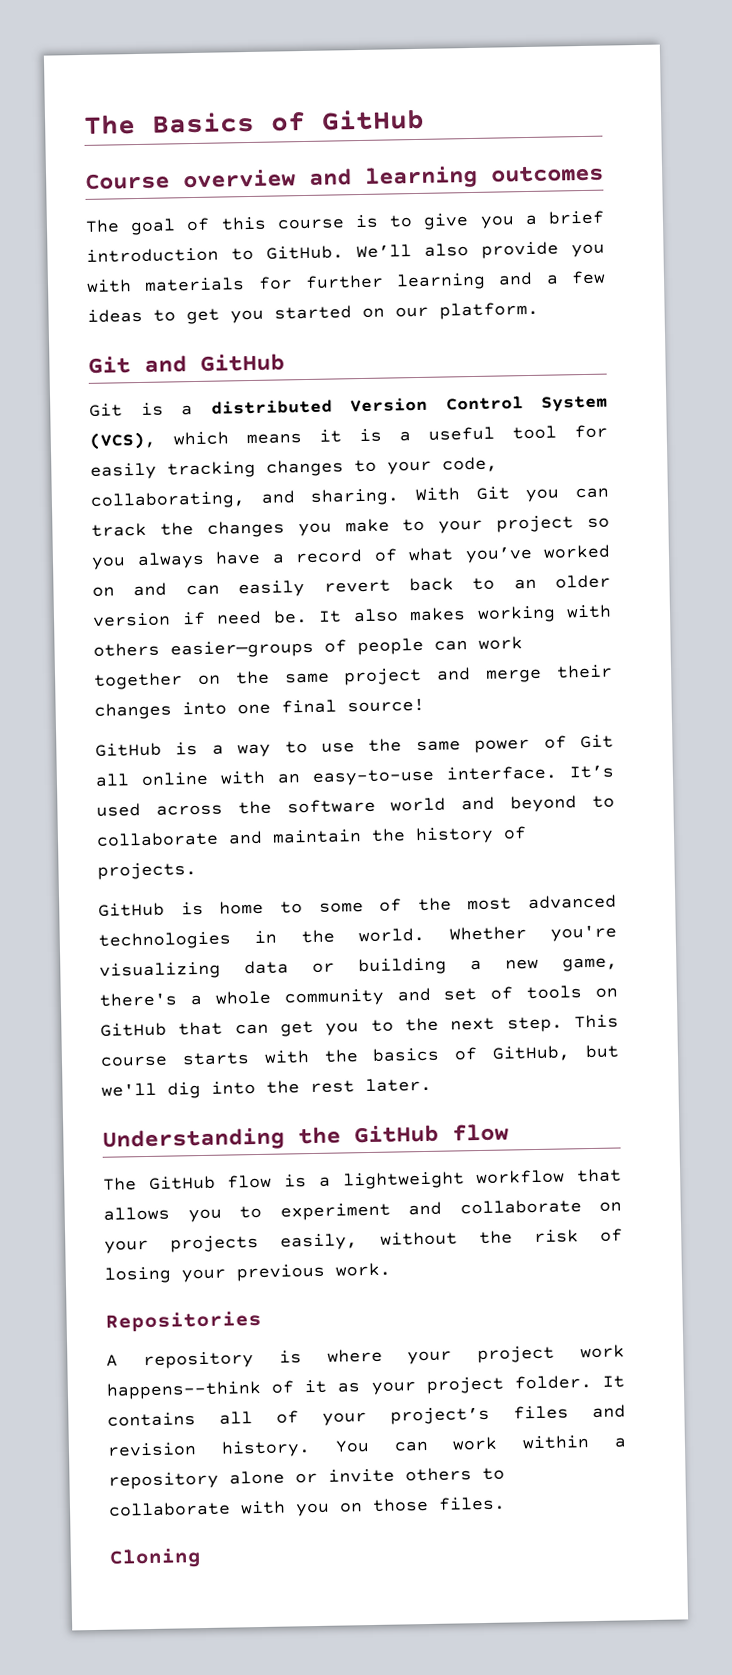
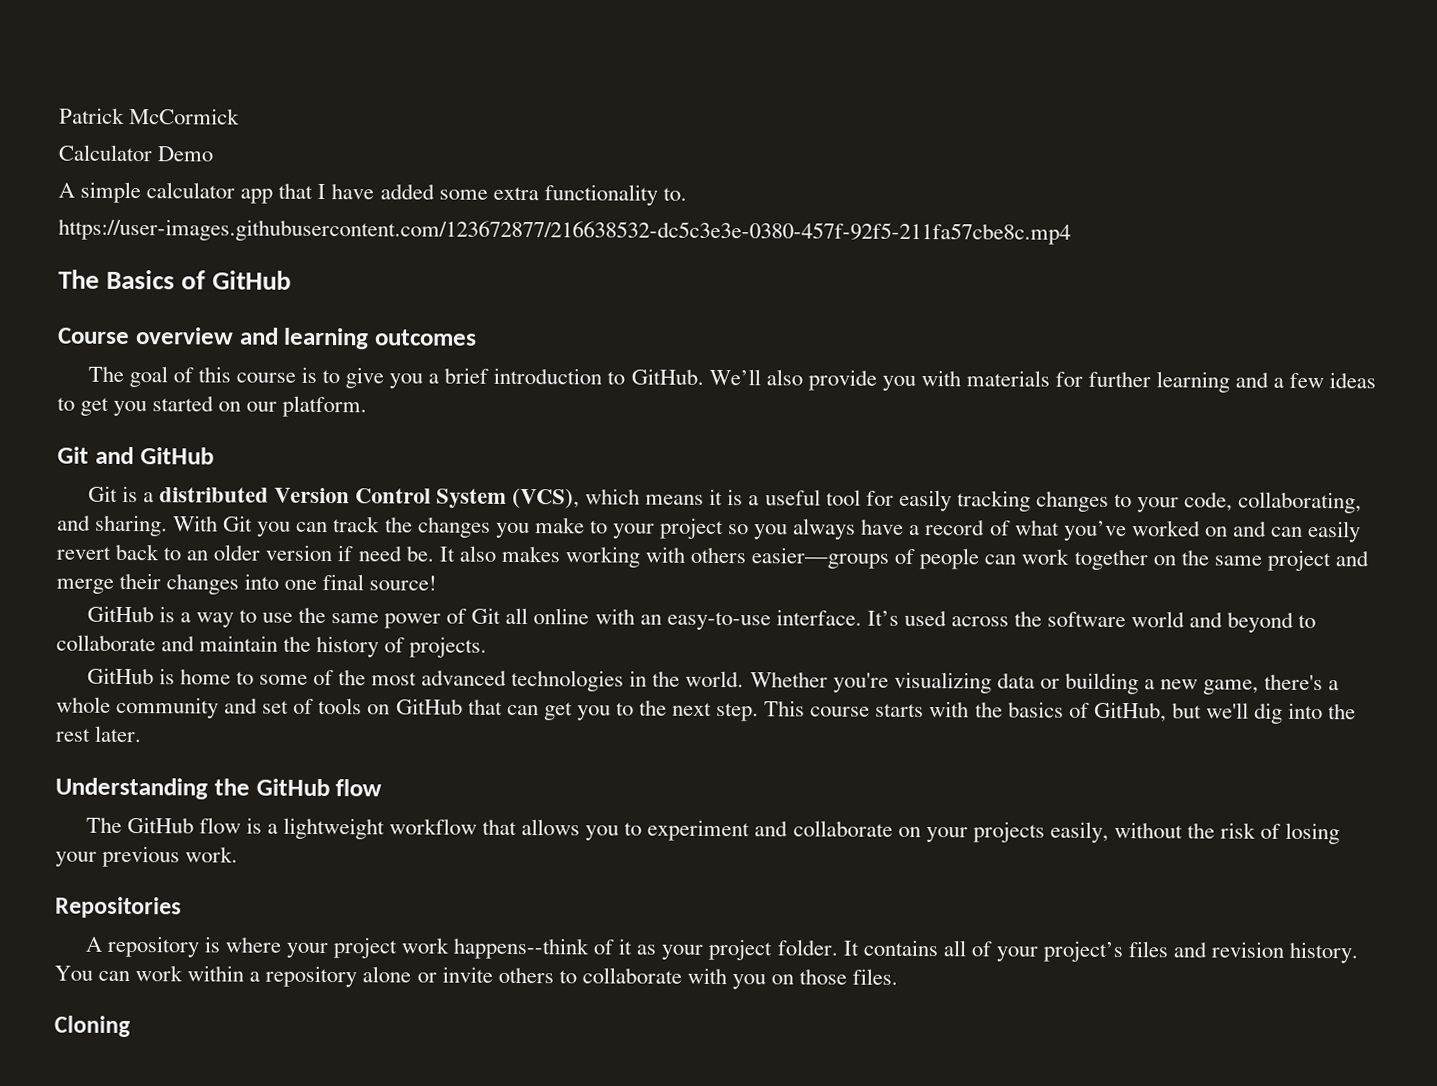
+ Patrick McCormick
+ Calculator Demo
+ A simple calculator app that I have added some extra functionality to.
+ https://user-images.githubusercontent.com/123672877/216638532-dc5c3e3e-0380-457f-92f5-211fa57cbe8c.mp4

